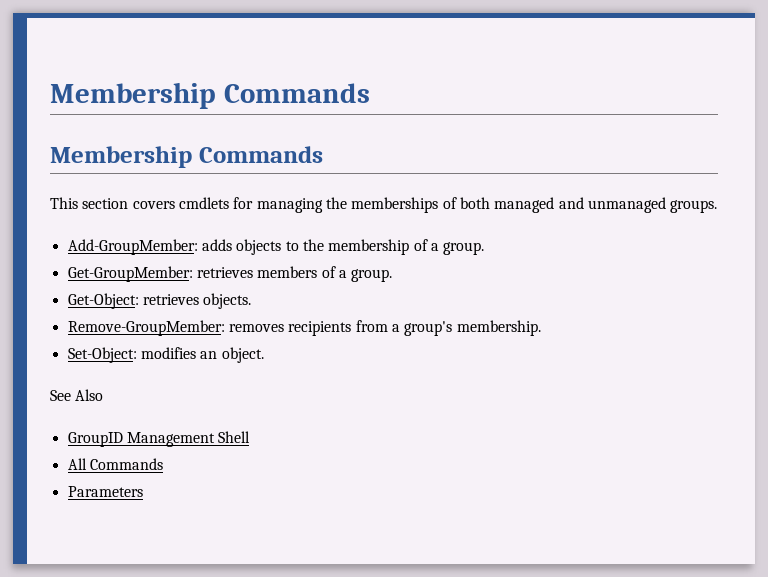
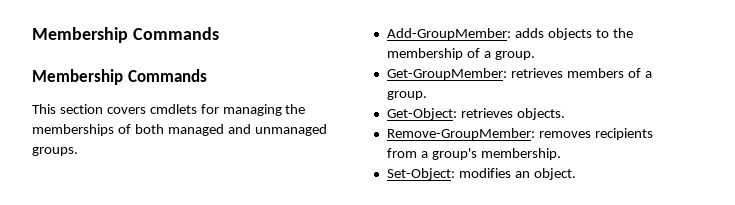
- See Also
- GroupID Management Shell
- All Commands
- Parameters

